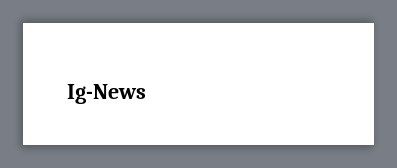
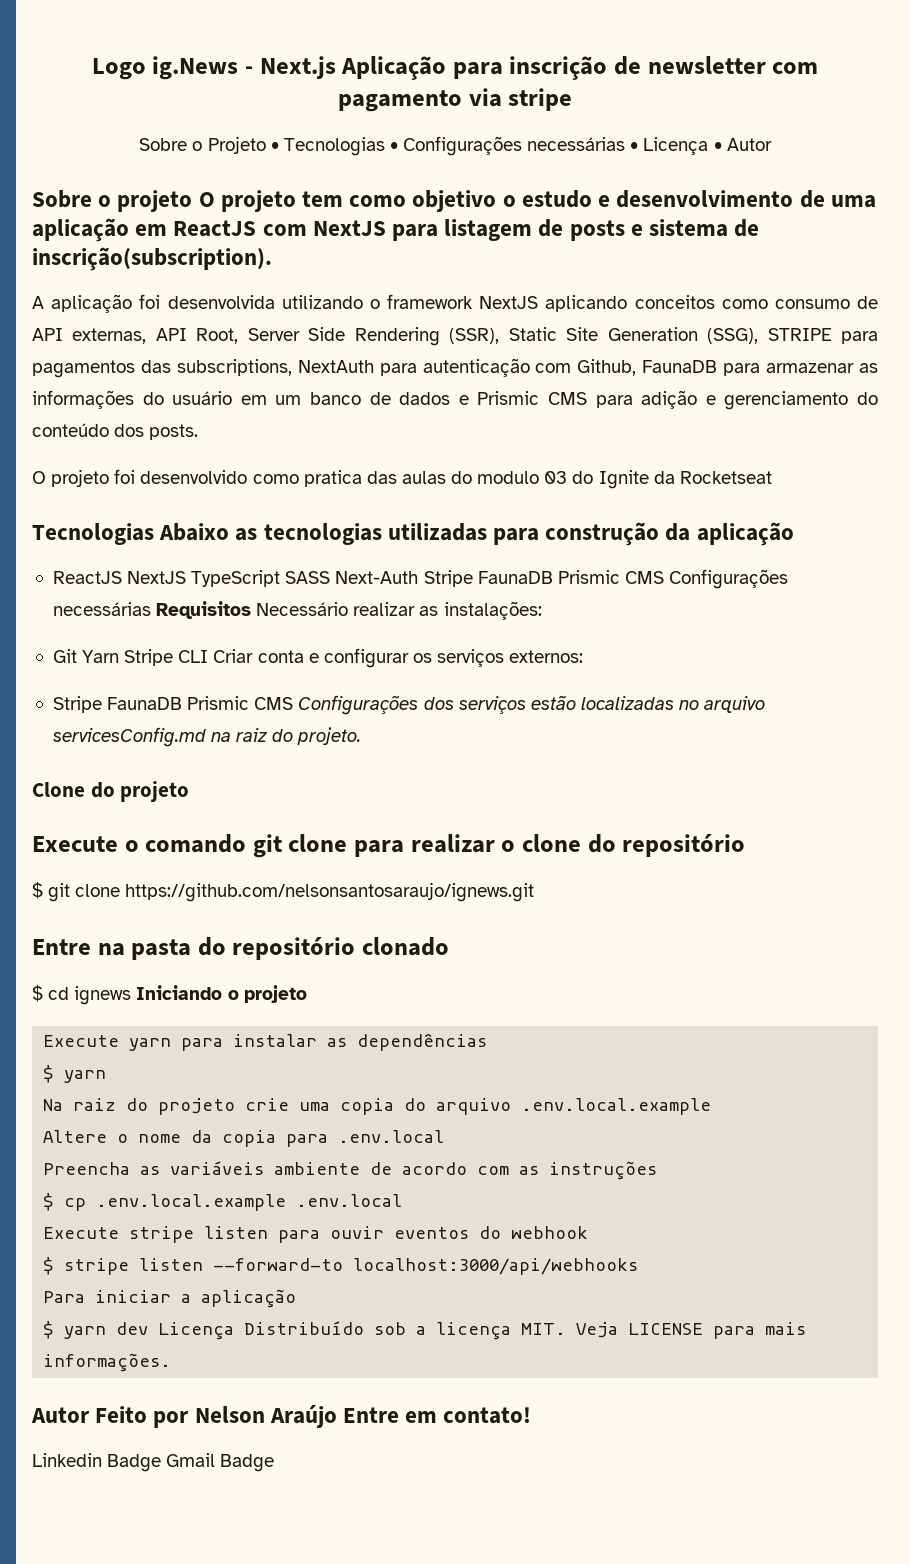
- Ig-News
+ Logo ig.News - Next.js Aplicação para inscrição de newsletter com pagamento via stripe
+ Sobre o Projeto • Tecnologias • Configurações necessárias • Licença • Autor
+ Sobre o projeto O projeto tem como objetivo o estudo e desenvolvimento de uma aplicação em ReactJS com NextJS para listagem de posts e sistema de inscrição(subscription).
+ A aplicação foi desenvolvida utilizando o framework NextJS aplicando conceitos como consumo de API externas, API Root, Server Side Rendering (SSR), Static Site Generation (SSG), STRIPE para pagamentos das subscriptions, NextAuth para autenticação com Github, FaunaDB para armazenar as informações do usuário em um banco de dados e Prismic CMS para adição e gerenciamento do conteúdo dos posts.
+ O projeto foi desenvolvido como pratica das aulas do modulo 03 do Ignite da Rocketseat
+ Tecnologias Abaixo as tecnologias utilizadas para construção da aplicação
+ ReactJS NextJS TypeScript SASS Next-Auth Stripe FaunaDB Prismic CMS Configurações necessárias Requisitos Necessário realizar as instalações:
+ Git Yarn Stripe CLI Criar conta e configurar os serviços externos:
+ Stripe FaunaDB Prismic CMS Configurações dos serviços estão localizadas no arquivo servicesConfig.md na raiz do projeto.
+ Clone do projeto
+ Execute o comando git clone para realizar o clone do repositório
+ $ git clone https://github.com/nelsonsantosaraujo/ignews.git
+ Entre na pasta do repositório clonado
+ $ cd ignews Iniciando o projeto
+ Execute yarn para instalar as dependências
+ $ yarn
+ Na raiz do projeto crie uma copia do arquivo .env.local.example
+ Altere o nome da copia para .env.local
+ Preencha as variáveis ambiente de acordo com as instruções
+ $ cp .env.local.example .env.local
+ Execute stripe listen para ouvir eventos do webhook
+ $ stripe listen --forward-to localhost:3000/api/webhooks
+ Para iniciar a aplicação
+ $ yarn dev Licença Distribuído sob a licença MIT. Veja LICENSE para mais informações.
+ Autor Feito por Nelson Araújo Entre em contato!
+ Linkedin Badge Gmail Badge

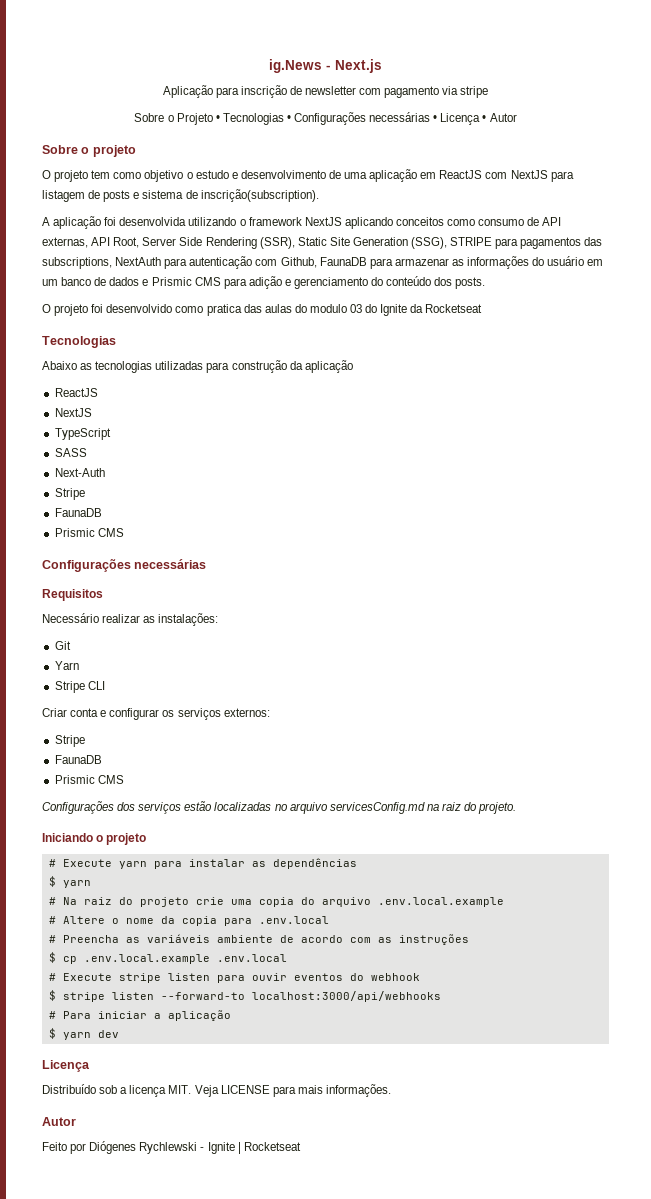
- Logo ig.News - Next.js Aplicação para inscrição de newsletter com pagamento via stripe
+ ig.News - Next.js
+ Aplicação para inscrição de newsletter com pagamento via stripe
- Sobre o projeto O projeto tem como objetivo o estudo e desenvolvimento de uma aplicação em ReactJS com NextJS para listagem de posts e sistema de inscrição(subscription).
+ Sobre o projeto
+ O projeto tem como objetivo o estudo e desenvolvimento de uma aplicação em ReactJS com NextJS para listagem de posts e sistema de inscrição(subscription).
  O projeto foi desenvolvido como pratica das aulas do modulo 03 do Ignite da Rocketseat
- Tecnologias Abaixo as tecnologias utilizadas para construção da aplicação
- ReactJS NextJS TypeScript SASS Next-Auth Stripe FaunaDB Prismic CMS Configurações necessárias Requisitos Necessário realizar as instalações:
+ Tecnologias
+ Abaixo as tecnologias utilizadas para construção da aplicação
+ ReactJS
+ NextJS
+ TypeScript
+ SASS
+ Next-Auth
+ Stripe
+ FaunaDB
+ Prismic CMS
+ Configurações necessárias
+ Requisitos
+ Necessário realizar as instalações:
- Git Yarn Stripe CLI Criar conta e configurar os serviços externos:
- Stripe FaunaDB Prismic CMS Configurações dos serviços estão localizadas no arquivo servicesConfig.md na raiz do projeto.
+ Git
+ Yarn
+ Stripe CLI
+ Criar conta e configurar os serviços externos:
+ Stripe
+ FaunaDB
+ Prismic CMS
+ Configurações dos serviços estão localizadas no arquivo servicesConfig.md na raiz do projeto.
- Clone do projeto
- Execute o comando git clone para realizar o clone do repositório
- $ git clone https://github.com/nelsonsantosaraujo/ignews.git
- Entre na pasta do repositório clonado
- $ cd ignews Iniciando o projeto
+ Iniciando o projeto
- Execute yarn para instalar as dependências
+ # Execute yarn para instalar as dependências
- Na raiz do projeto crie uma copia do arquivo .env.local.example
+ # Na raiz do projeto crie uma copia do arquivo .env.local.example
- Altere o nome da copia para .env.local
+ # Altere o nome da copia para .env.local
- Preencha as variáveis ambiente de acordo com as instruções
+ # Preencha as variáveis ambiente de acordo com as instruções
- Execute stripe listen para ouvir eventos do webhook
+ # Execute stripe listen para ouvir eventos do webhook
- Para iniciar a aplicação
+ # Para iniciar a aplicação
- $ yarn dev Licença Distribuído sob a licença MIT. Veja LICENSE para mais informações.
- Autor Feito por Nelson Araújo Entre em contato!
- Linkedin Badge Gmail Badge
+ $ yarn dev
+ Licença
+ Distribuído sob a licença MIT. Veja LICENSE para mais informações.
+ Autor
+ Feito por Diógenes Rychlewski - Ignite | Rocketseat

